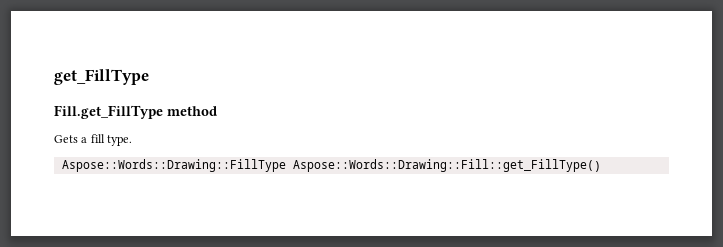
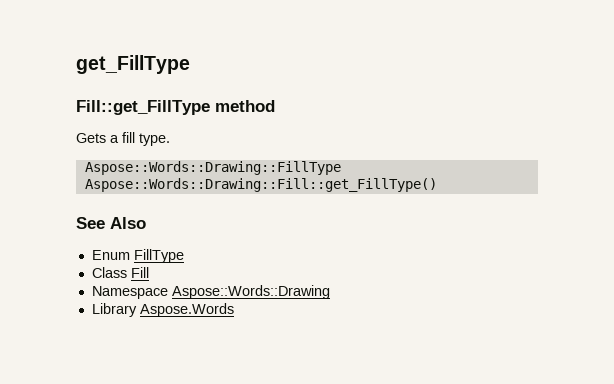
- Fill.get_FillType method
+ Fill::get_FillType method
+ See Also
+ Enum FillType
+ Class Fill
+ Namespace Aspose::Words::Drawing
+ Library Aspose.Words

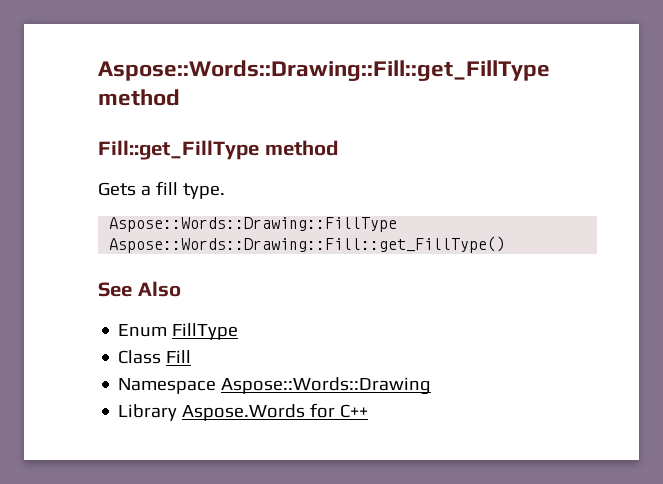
- get_FillType
+ Aspose::Words::Drawing::Fill::get_FillType method
- Library Aspose.Words
+ Library Aspose.Words for C++

